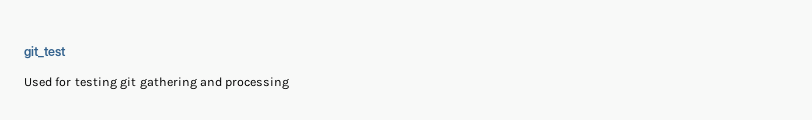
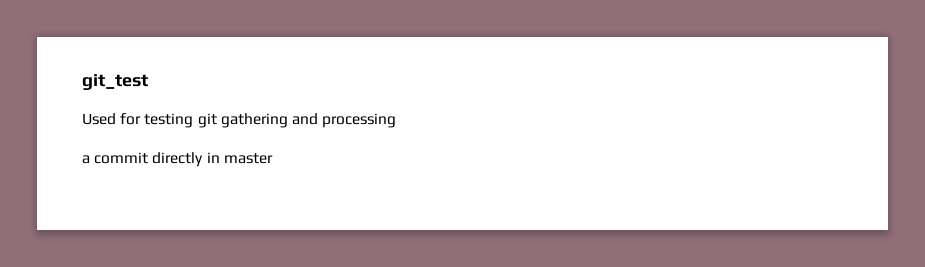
+ a commit directly in master

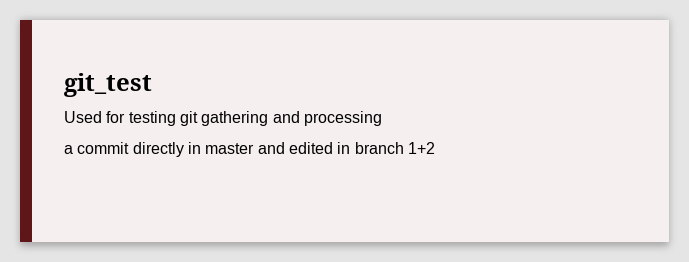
- a commit directly in master
+ a commit directly in master and edited in branch 1+2

